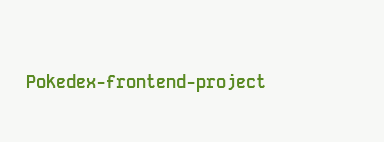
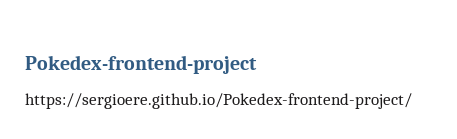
+ https://sergioere.github.io/Pokedex-frontend-project/

